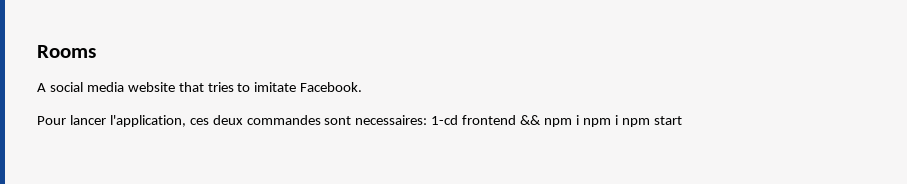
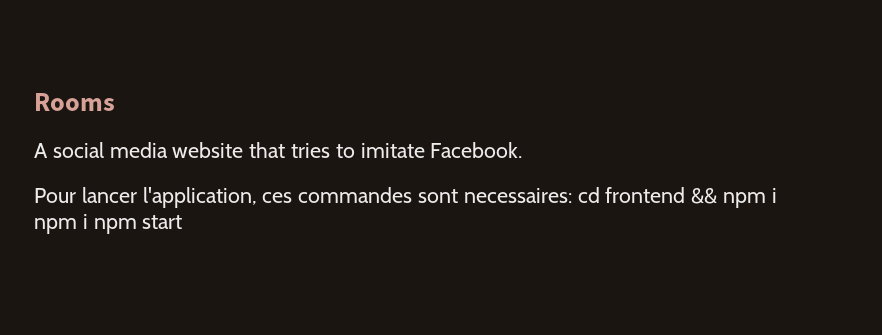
- Pour lancer l'application, ces deux commandes sont necessaires: 1-cd frontend && npm i npm i npm start
+ Pour lancer l'application, ces commandes sont necessaires: cd frontend && npm i npm i npm start

